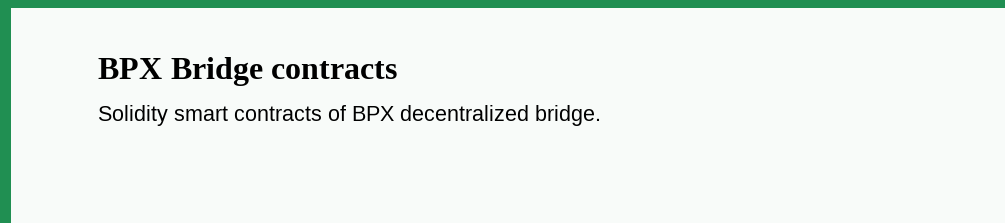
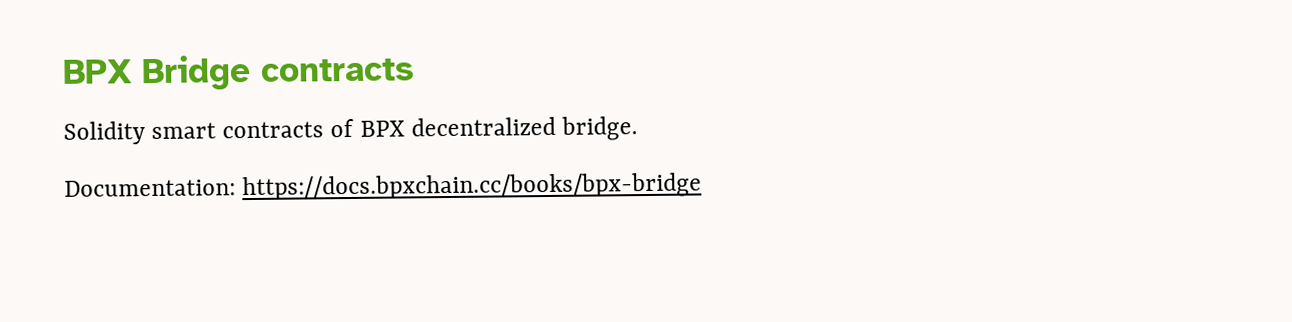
+ Documentation: https://docs.bpxchain.cc/books/bpx-bridge

